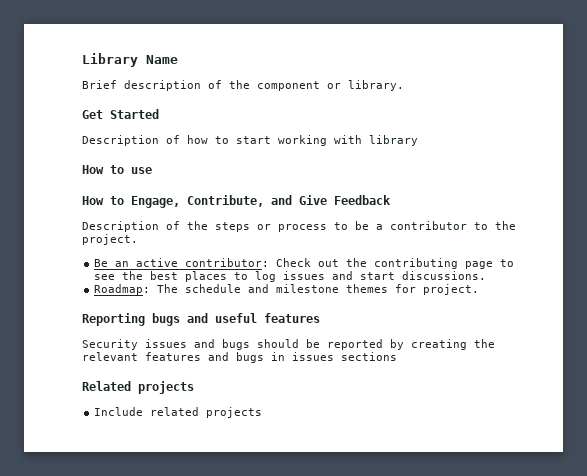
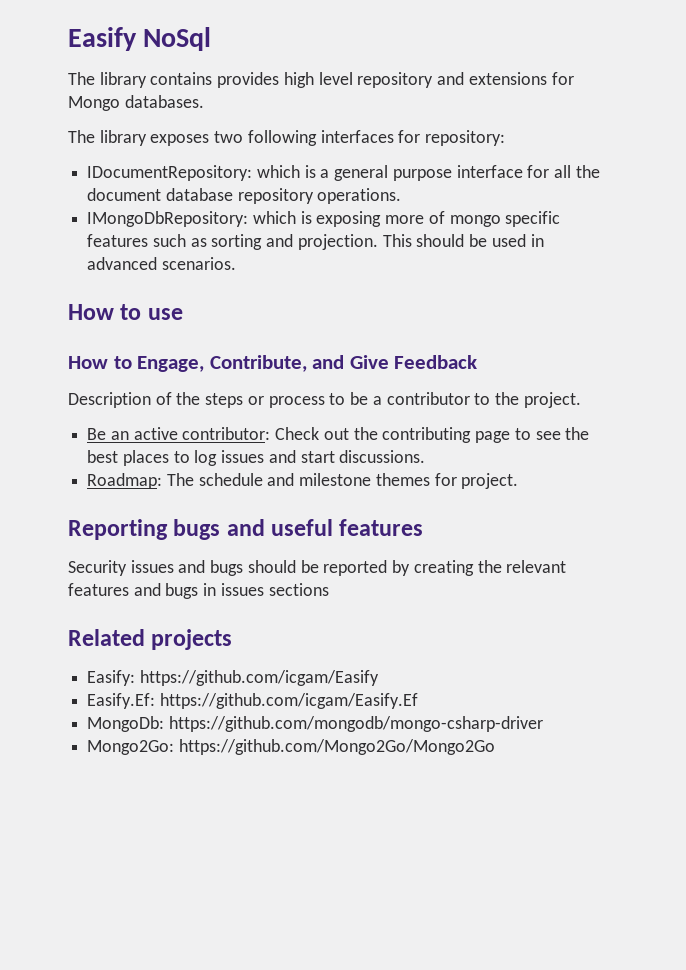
- Library Name
- Brief description of the component or library.
- Get Started
- Description of how to start working with library
+ Easify NoSql
+ The library contains provides high level repository and extensions for Mongo databases.
+ The library exposes two following interfaces for repository:
+ IDocumentRepository: which is a general purpose interface for all the document database repository operations.
+ IMongoDbRepository: which is exposing more of mongo specific features such as sorting and projection. This should be used in advanced scenarios.
- Include related projects
+ Easify: https://github.com/icgam/Easify
+ Easify.Ef: https://github.com/icgam/Easify.Ef
+ MongoDb: https://github.com/mongodb/mongo-csharp-driver
+ Mongo2Go: https://github.com/Mongo2Go/Mongo2Go

